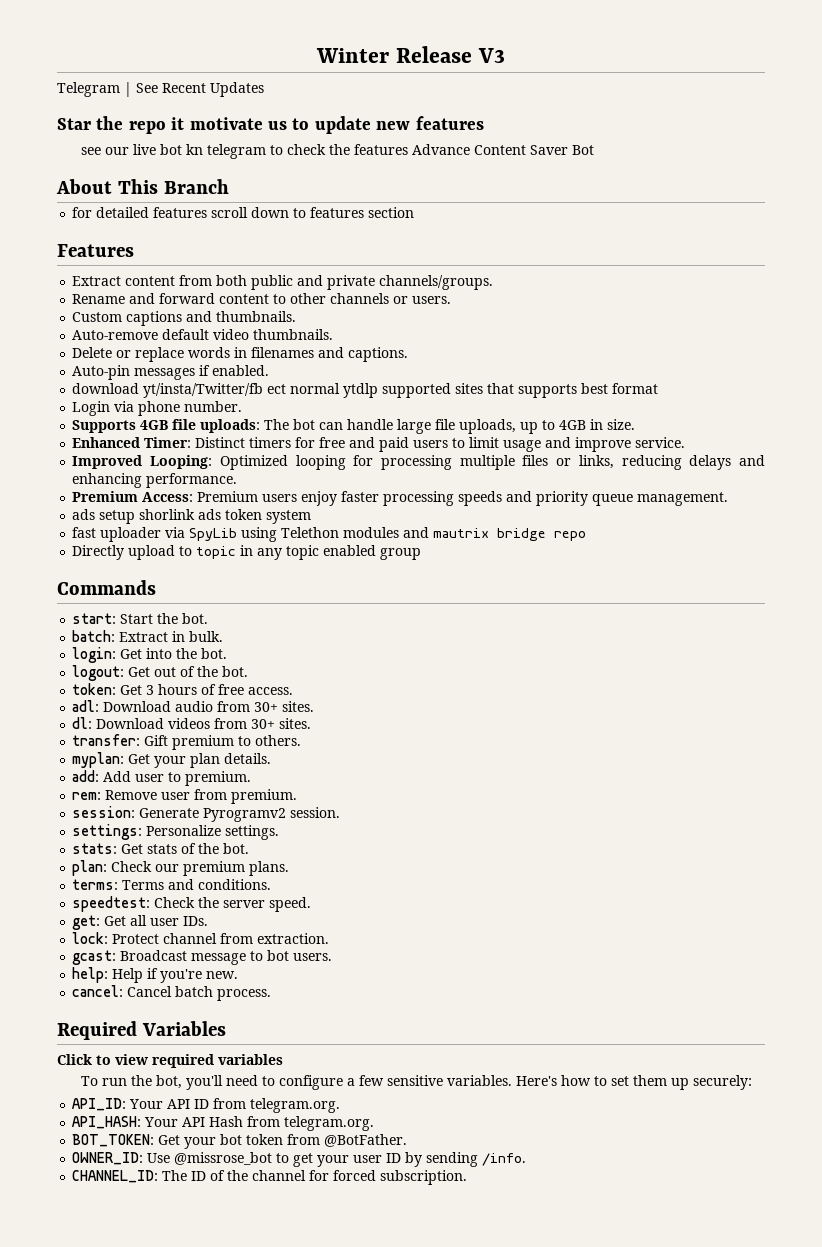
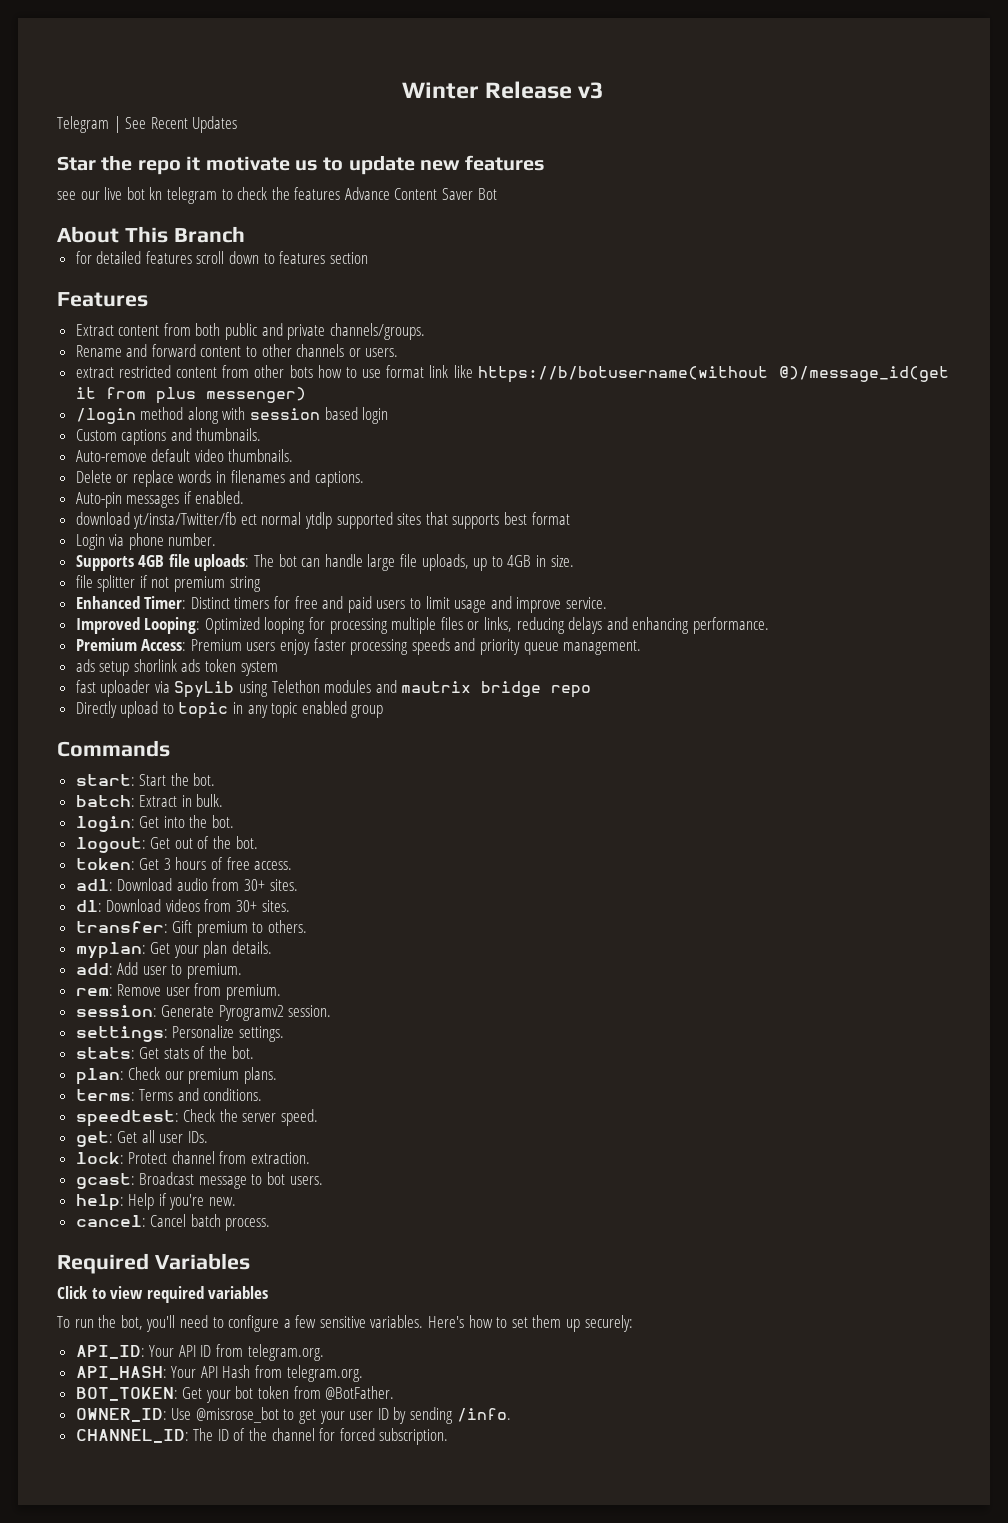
- Winter Release V3
+ Winter Release v3
+ extract restricted content from other bots how to use format link like https://b/botusername(without @)/message_id(get it from plus messenger)
+ /login method along with session based login
+ file splitter if not premium string

